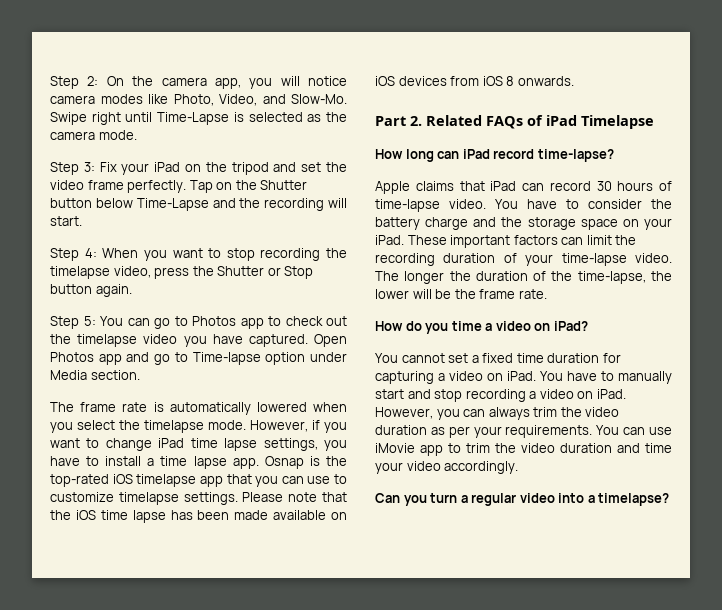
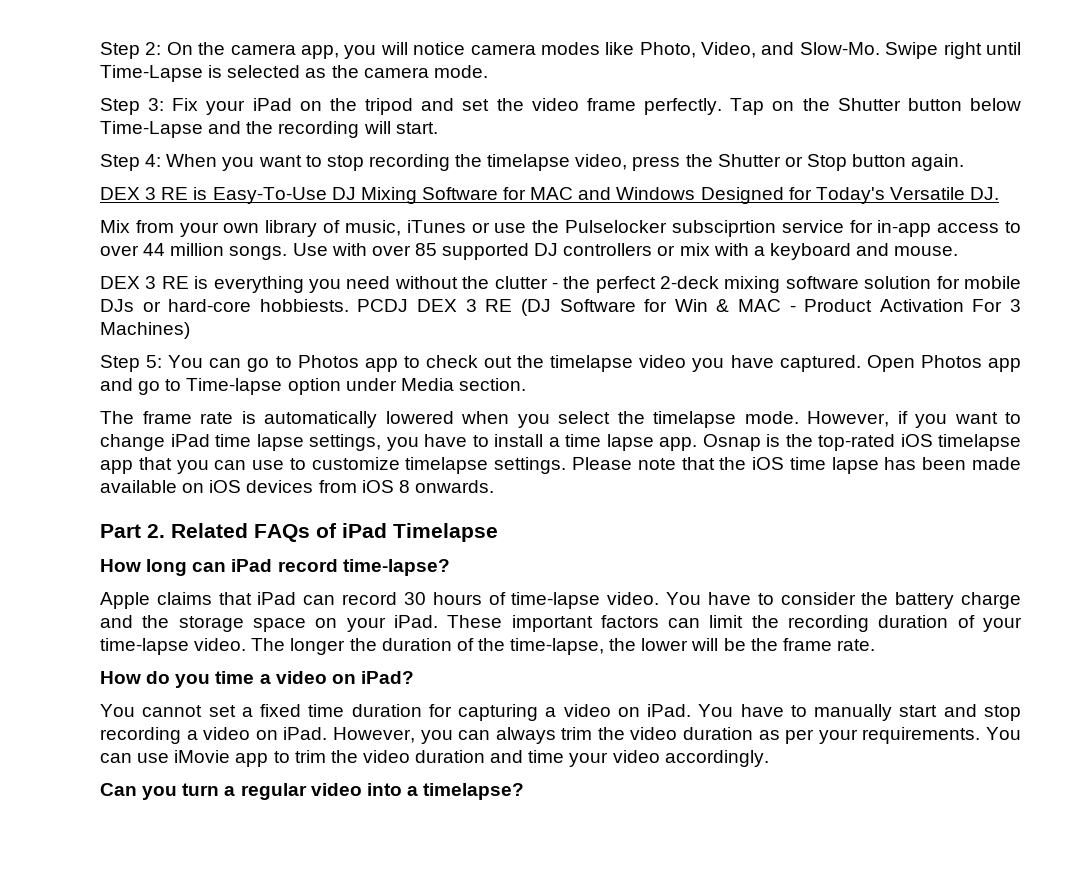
+ DEX 3 RE is Easy-To-Use DJ Mixing Software for MAC and Windows Designed for Today's Versatile DJ.
+ Mix from your own library of music, iTunes or use the Pulselocker subsciprtion service for in-app access to over 44 million songs. Use with over 85 supported DJ controllers or mix with a keyboard and mouse.
+ DEX 3 RE is everything you need without the clutter - the perfect 2-deck mixing software solution for mobile DJs or hard-core hobbiests. PCDJ DEX 3 RE (DJ Software for Win & MAC - Product Activation For 3 Machines)

